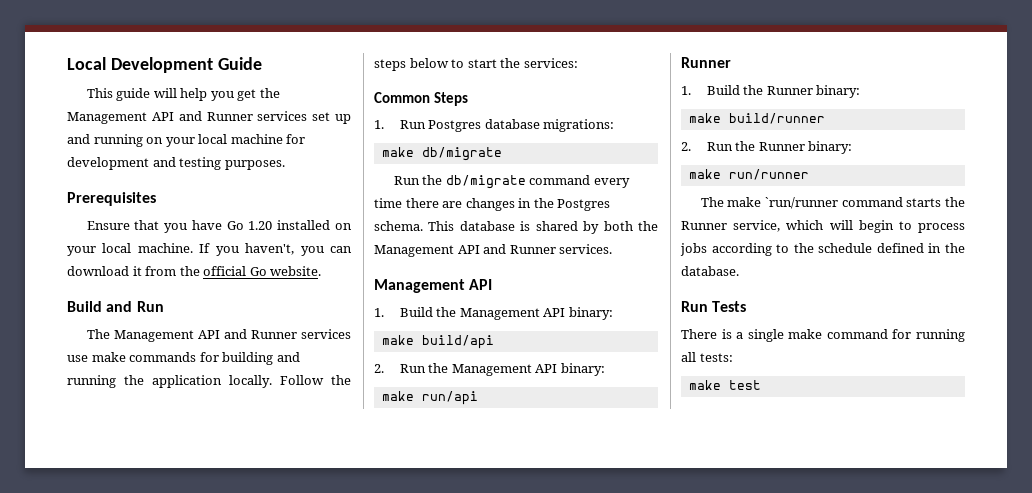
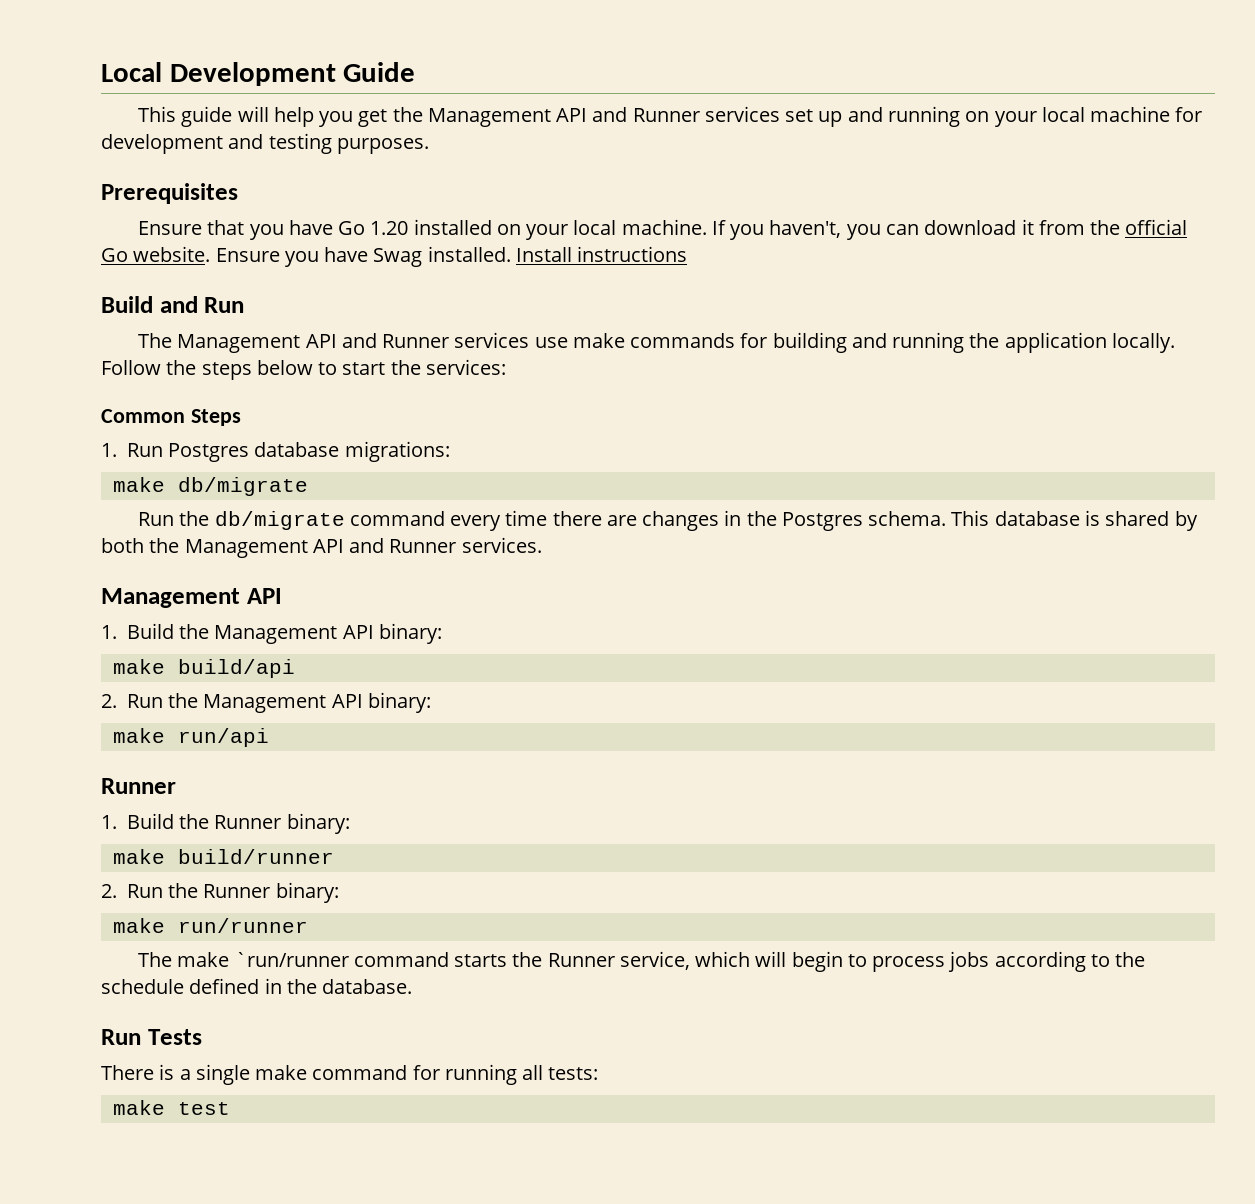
+ Ensure you have Swag installed. Install instructions

